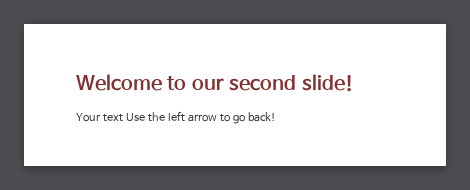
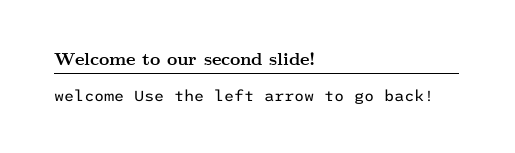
- Your text Use the left arrow to go back!
+ welcome Use the left arrow to go back!

